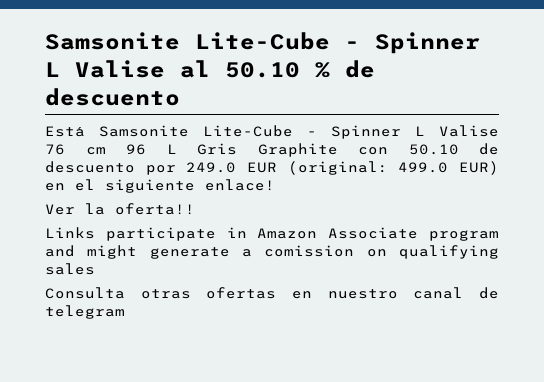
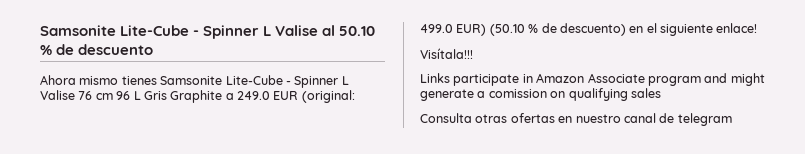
- Está Samsonite Lite-Cube - Spinner L Valise 76 cm 96 L Gris Graphite con 50.10 de descuento por 249.0 EUR (original: 499.0 EUR) en el siguiente enlace!
+ Ahora mismo tienes Samsonite Lite-Cube - Spinner L Valise 76 cm 96 L Gris Graphite a 249.0 EUR (original: 499.0 EUR) (50.10 % de descuento) en el siguiente enlace!
- Ver la oferta!!
+ Visítala!!!

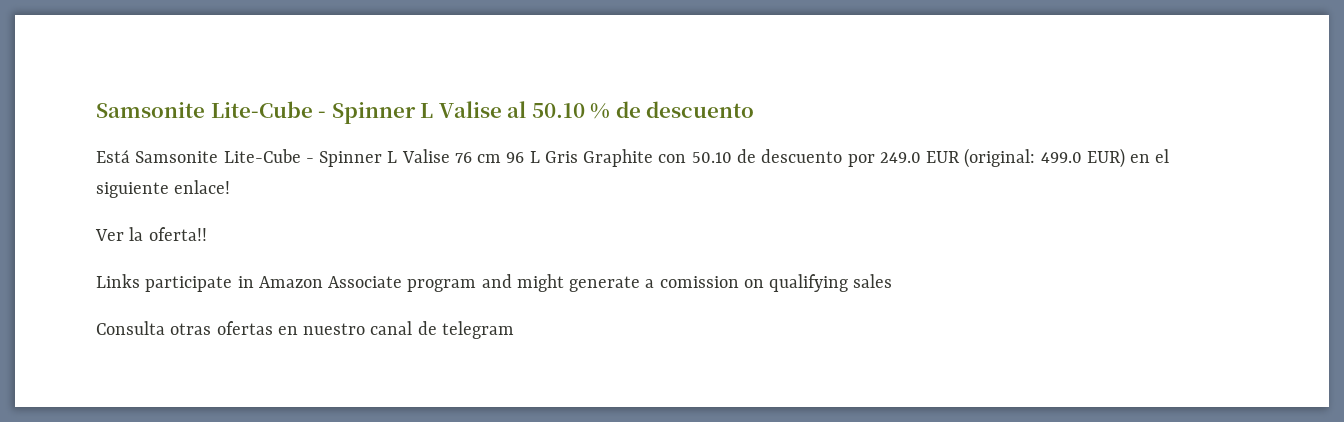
- Ahora mismo tienes Samsonite Lite-Cube - Spinner L Valise 76 cm 96 L Gris Graphite a 249.0 EUR (original: 499.0 EUR) (50.10 % de descuento) en el siguiente enlace!
+ Está Samsonite Lite-Cube - Spinner L Valise 76 cm 96 L Gris Graphite con 50.10 de descuento por 249.0 EUR (original: 499.0 EUR) en el siguiente enlace!
- Visítala!!!
+ Ver la oferta!!

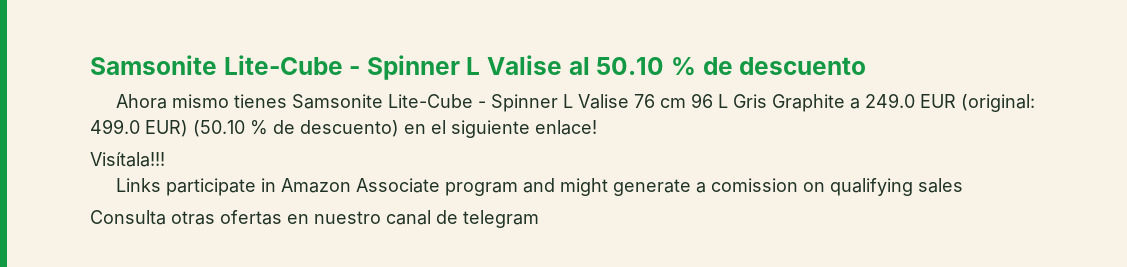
- Está Samsonite Lite-Cube - Spinner L Valise 76 cm 96 L Gris Graphite con 50.10 de descuento por 249.0 EUR (original: 499.0 EUR) en el siguiente enlace!
+ Ahora mismo tienes Samsonite Lite-Cube - Spinner L Valise 76 cm 96 L Gris Graphite a 249.0 EUR (original: 499.0 EUR) (50.10 % de descuento) en el siguiente enlace!
- Ver la oferta!!
+ Visítala!!!

